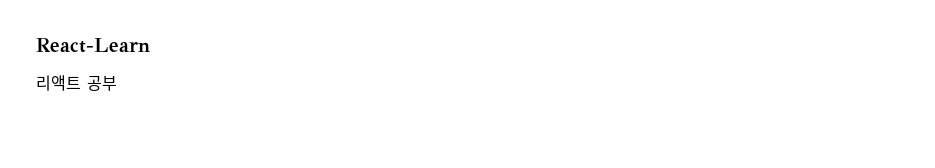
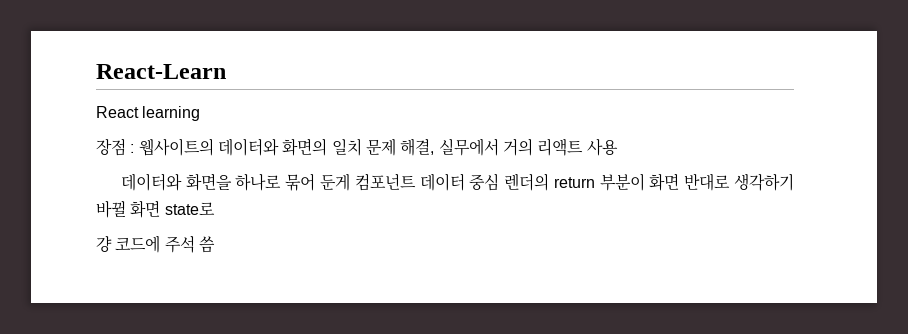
- 리액트 공부
+ React learning
+ 장점 : 웹사이트의 데이터와 화면의 일치 문제 해결, 실무에서 거의 리액트 사용
+ 데이터와 화면을 하나로 묶어 둔게 컴포넌트 데이터 중심 렌더의 return 부분이 화면 반대로 생각하기 바뀔 화면 state로
+ 걍 코드에 주석 씀

